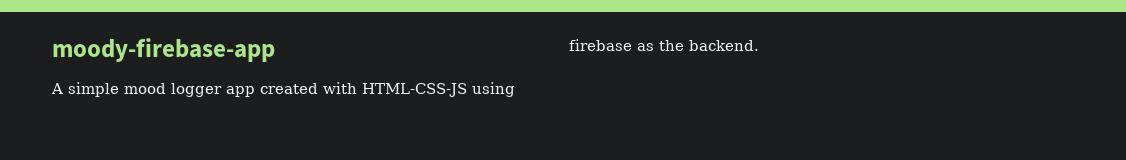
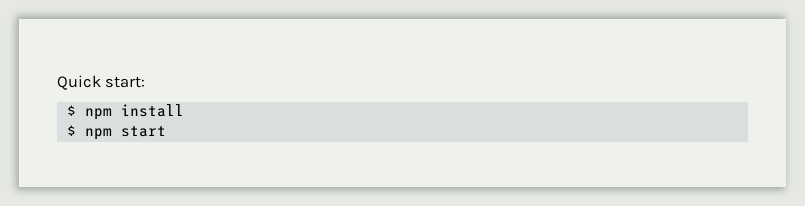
- moody-firebase-app
- A simple mood logger app created with HTML-CSS-JS using firebase as the backend.
+ Quick start:
+ $ npm install
+ $ npm start

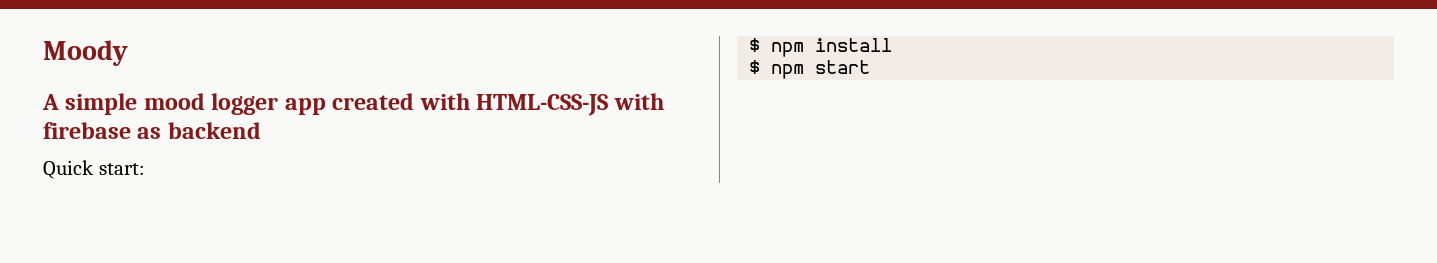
+ Moody
+ A simple mood logger app created with HTML-CSS-JS with firebase as backend

